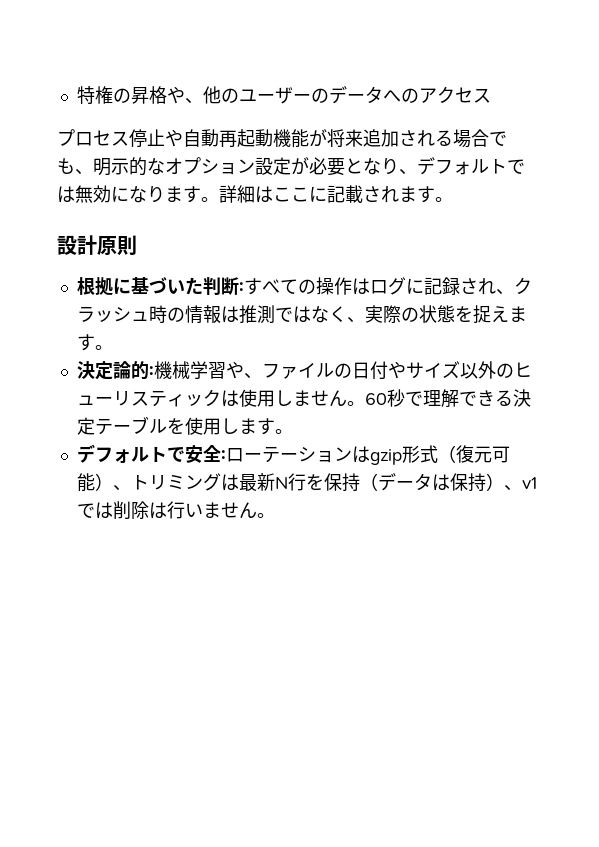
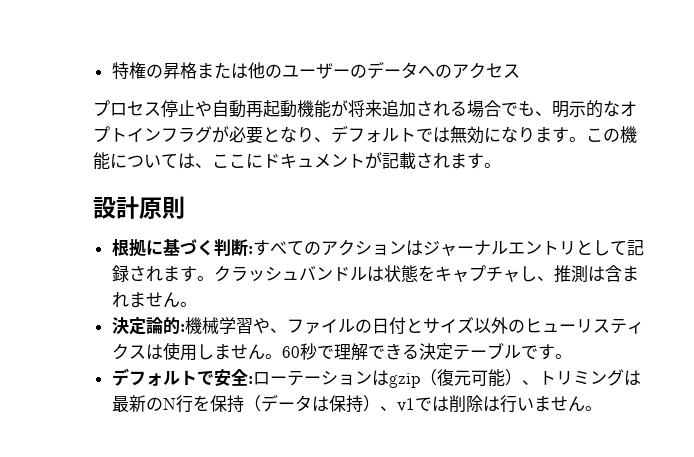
- 特権の昇格や、他のユーザーのデータへのアクセス
+ 特権の昇格または他のユーザーのデータへのアクセス
- プロセス停止や自動再起動機能が将来追加される場合でも、明示的なオプション設定が必要となり、デフォルトでは無効になります。
+ プロセス停止や自動再起動機能が将来追加される場合でも、明示的なオプトインフラグが必要となり、デフォルトでは無効になります。
- 詳細はここに記載されます。
+ この機能については、ここにドキュメントが記載されます。
- 根拠に基づいた判断:すべての操作はログに記録され、クラッシュ時の情報は推測ではなく、実際の状態を捉えます。
+ 根拠に基づく判断:すべてのアクションはジャーナルエントリとして記録されます。クラッシュバンドルは状態をキャプチャし、推測は含まれません。
- 決定論的:機械学習や、ファイルの日付やサイズ以外のヒューリスティックは使用しません。
+ 決定論的:機械学習や、ファイルの日付とサイズ以外のヒューリスティクスは使用しません。
- 60秒で理解できる決定テーブルを使用します。
+ 60秒で理解できる決定テーブルです。
- デフォルトで安全:ローテーションはgzip形式（復元可能）、トリミングは最新N行を保持（データは保持）、v1では削除は行いません。
+ デフォルトで安全:ローテーションはgzip（復元可能）、トリミングは最新のN行を保持（データは保持）、v1では削除は行いません。

